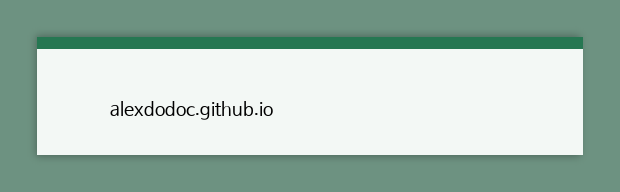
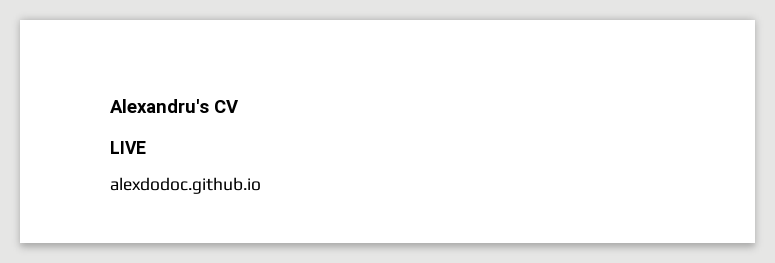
+ Alexandru's CV
+ LIVE

